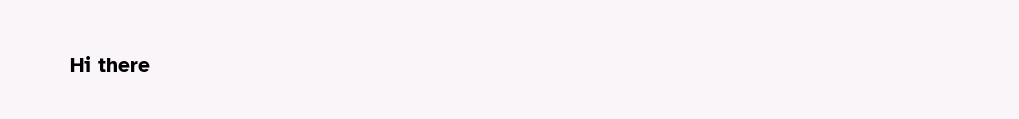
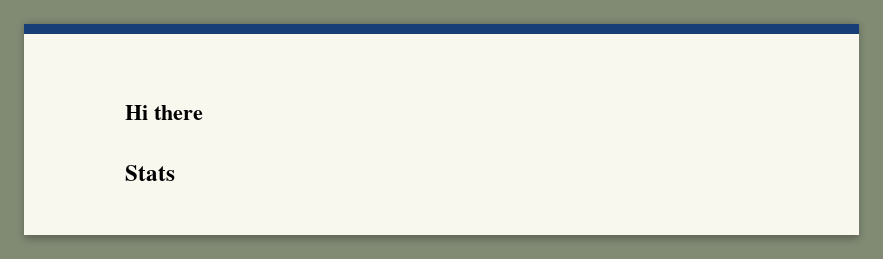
+ Stats

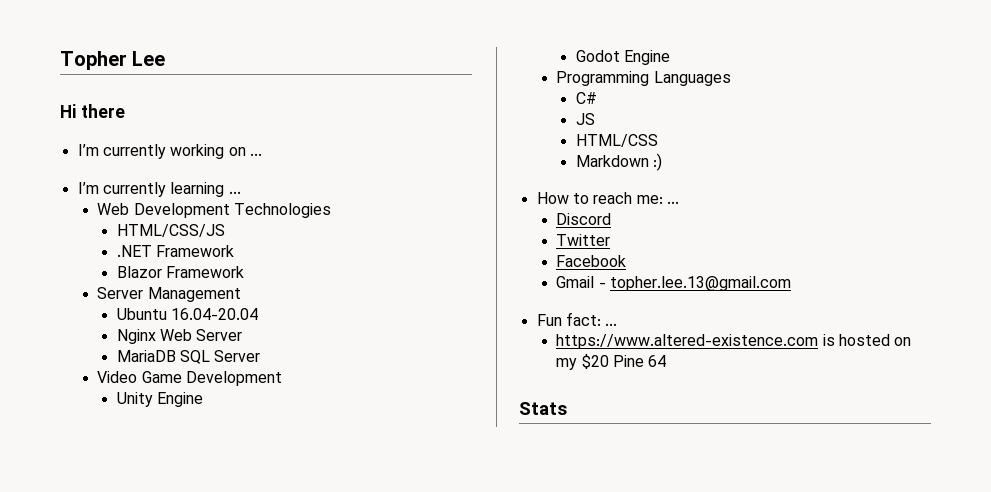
+ Topher Lee
+ I’m currently working on ...
+ I’m currently learning ...
+ Web Development Technologies
+ HTML/CSS/JS
+ .NET Framework
+ Blazor Framework
+ Server Management
+ Ubuntu 16.04-20.04
+ Nginx Web Server
+ MariaDB SQL Server
+ Video Game Development
+ Unity Engine
+ Godot Engine
+ Programming Languages
+ C#
+ JS
+ HTML/CSS
+ Markdown :)
+ How to reach me: ...
+ Discord
+ Twitter
+ Facebook
+ Gmail - topher.lee.13@gmail.com
+ Fun fact: ...
+ https://www.altered-existence.com is hosted on my $20 Pine 64

